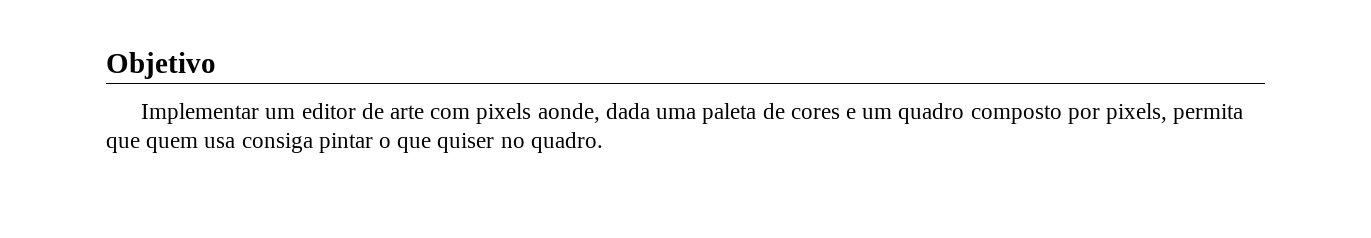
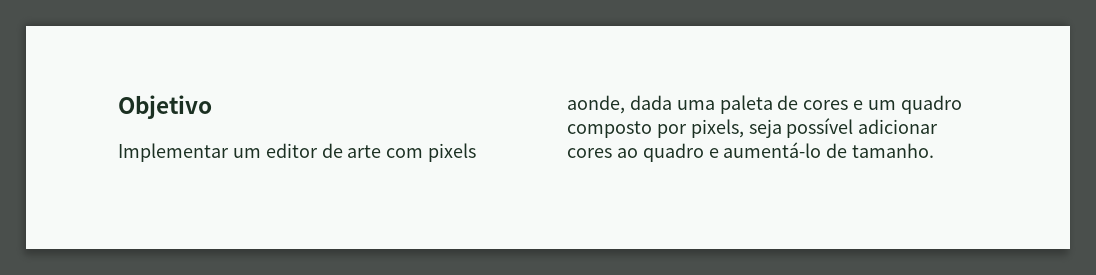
- Implementar um editor de arte com pixels aonde, dada uma paleta de cores e um quadro composto por pixels, permita que quem usa consiga pintar o que quiser no quadro.
+ Implementar um editor de arte com pixels aonde, dada uma paleta de cores e um quadro composto por pixels, seja possível adicionar cores ao quadro e aumentá-lo de tamanho.

